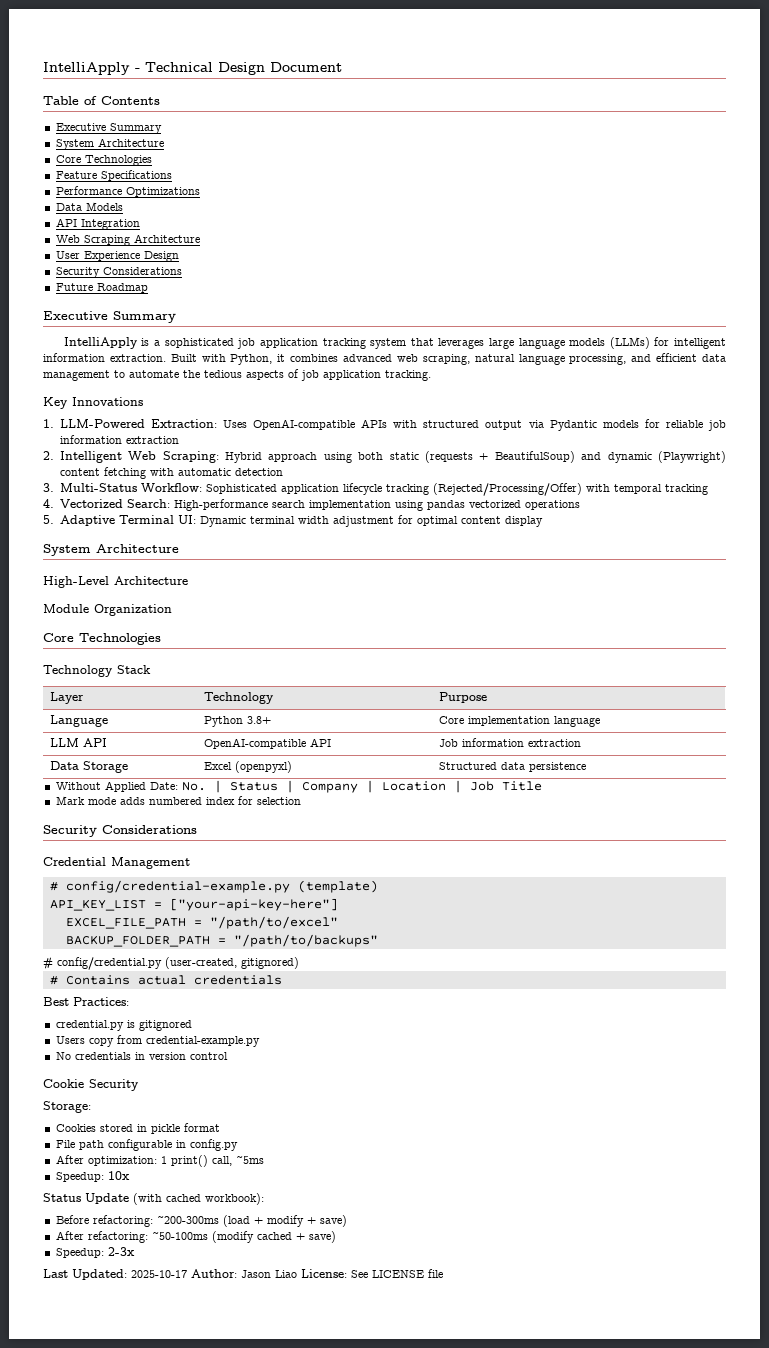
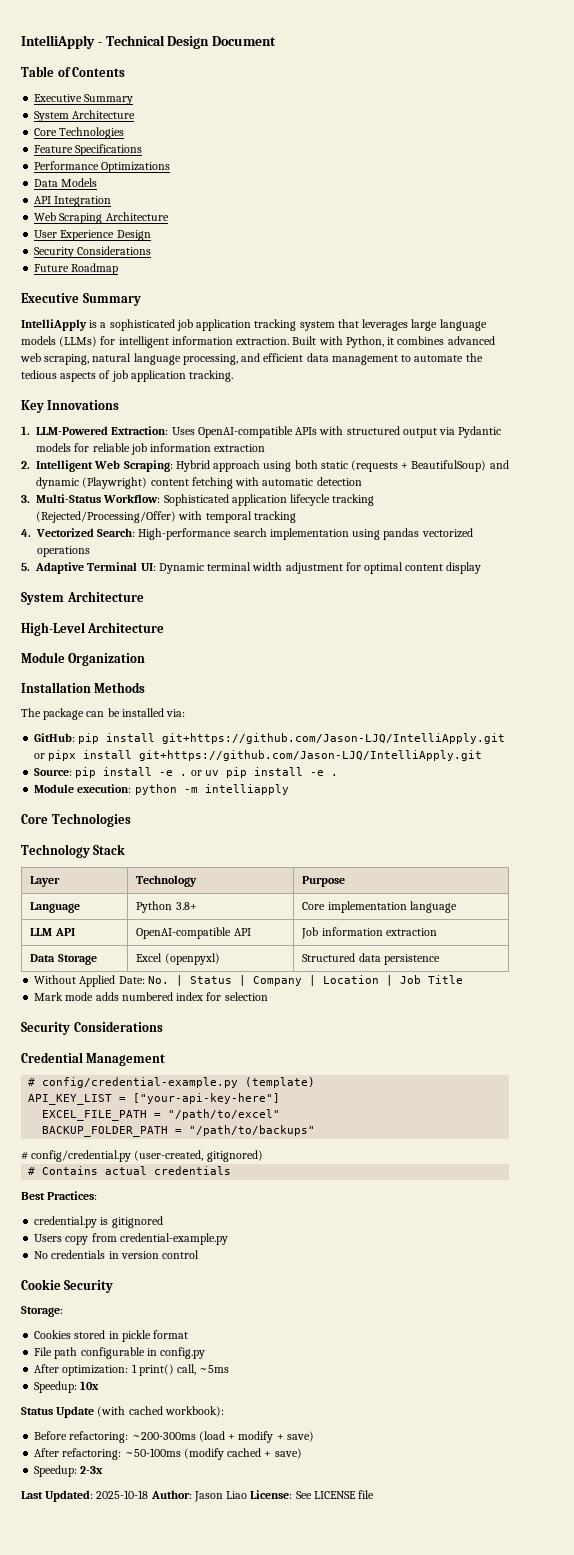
+ Installation Methods
+ The package can be installed via:
+ GitHub: pip install git+https://github.com/Jason-LJQ/IntelliApply.git or pipx install git+https://github.com/Jason-LJQ/IntelliApply.git
+ Source: pip install -e . or uv pip install -e .
+ Module execution: python -m intelliapply
- Last Updated: 2025-10-17 Author: Jason Liao License: See LICENSE file
+ Last Updated: 2025-10-18 Author: Jason Liao License: See LICENSE file

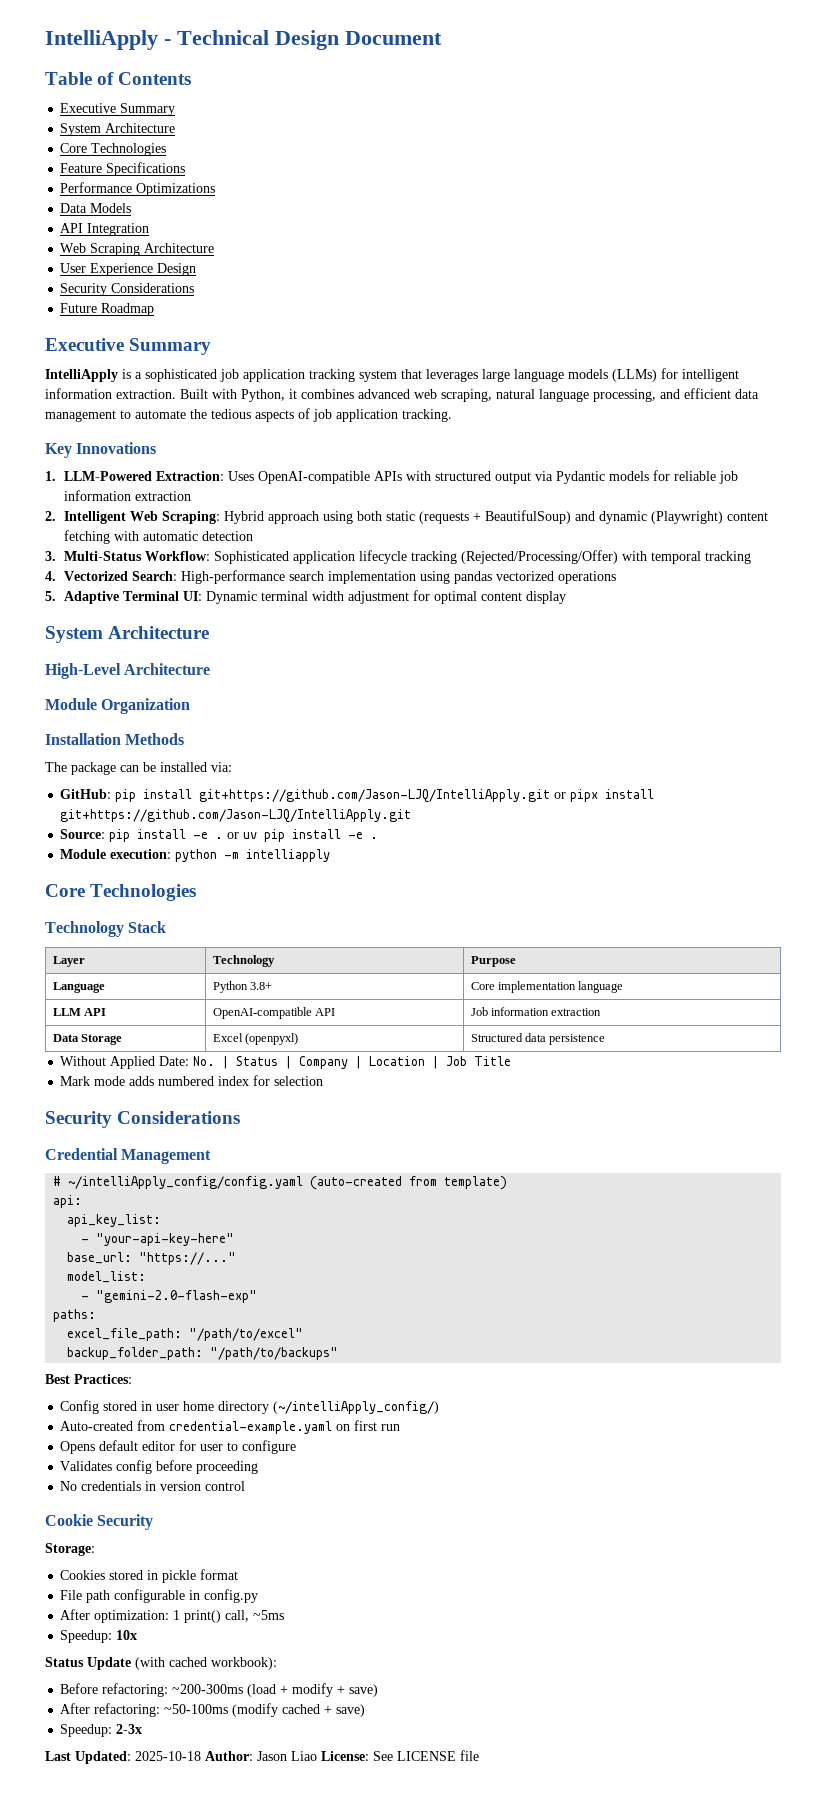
- # config/credential-example.py (template)
- API_KEY_LIST = ["your-api-key-here"]
- EXCEL_FILE_PATH = "/path/to/excel"
+ # ~/intelliApply_config/config.yaml (auto-created from template)
+ api:
+ api_key_list:
+ - "your-api-key-here"
+ base_url: "https://..."
+ model_list:
+ - "gemini-2.0-flash-exp"
+ paths:
+ excel_file_path: "/path/to/excel"
- BACKUP_FOLDER_PATH = "/path/to/backups"
+ backup_folder_path: "/path/to/backups"
- # config/credential.py (user-created, gitignored)
- # Contains actual credentials
  Best Practices:
- credential.py is gitignored
- Users copy from credential-example.py
+ Config stored in user home directory (~/intelliApply_config/)
+ Auto-created from credential-example.yaml on first run
+ Opens default editor for user to configure
+ Validates config before proceeding

